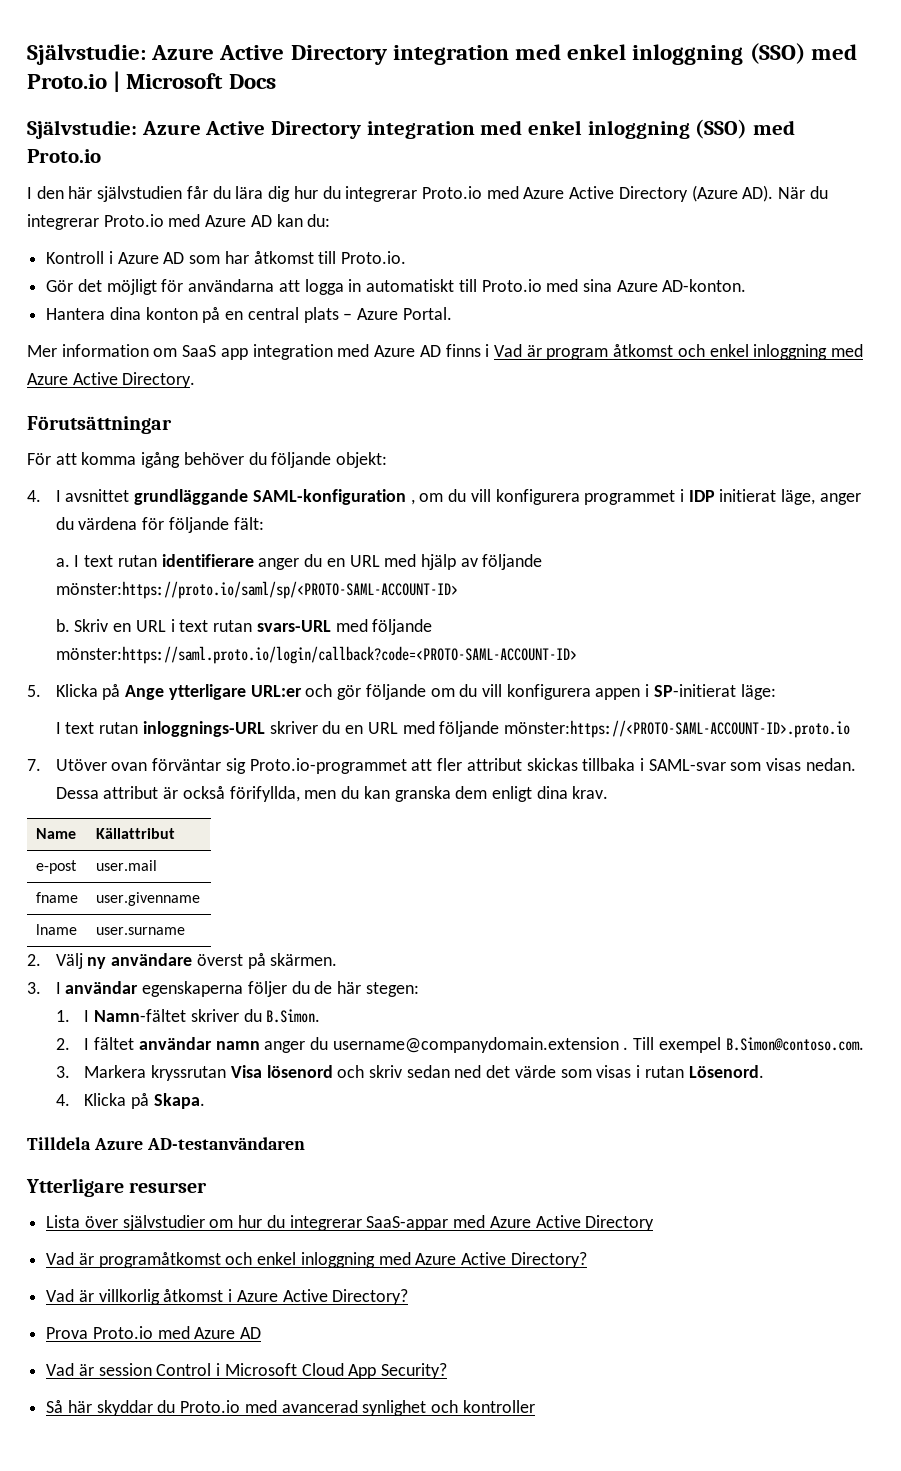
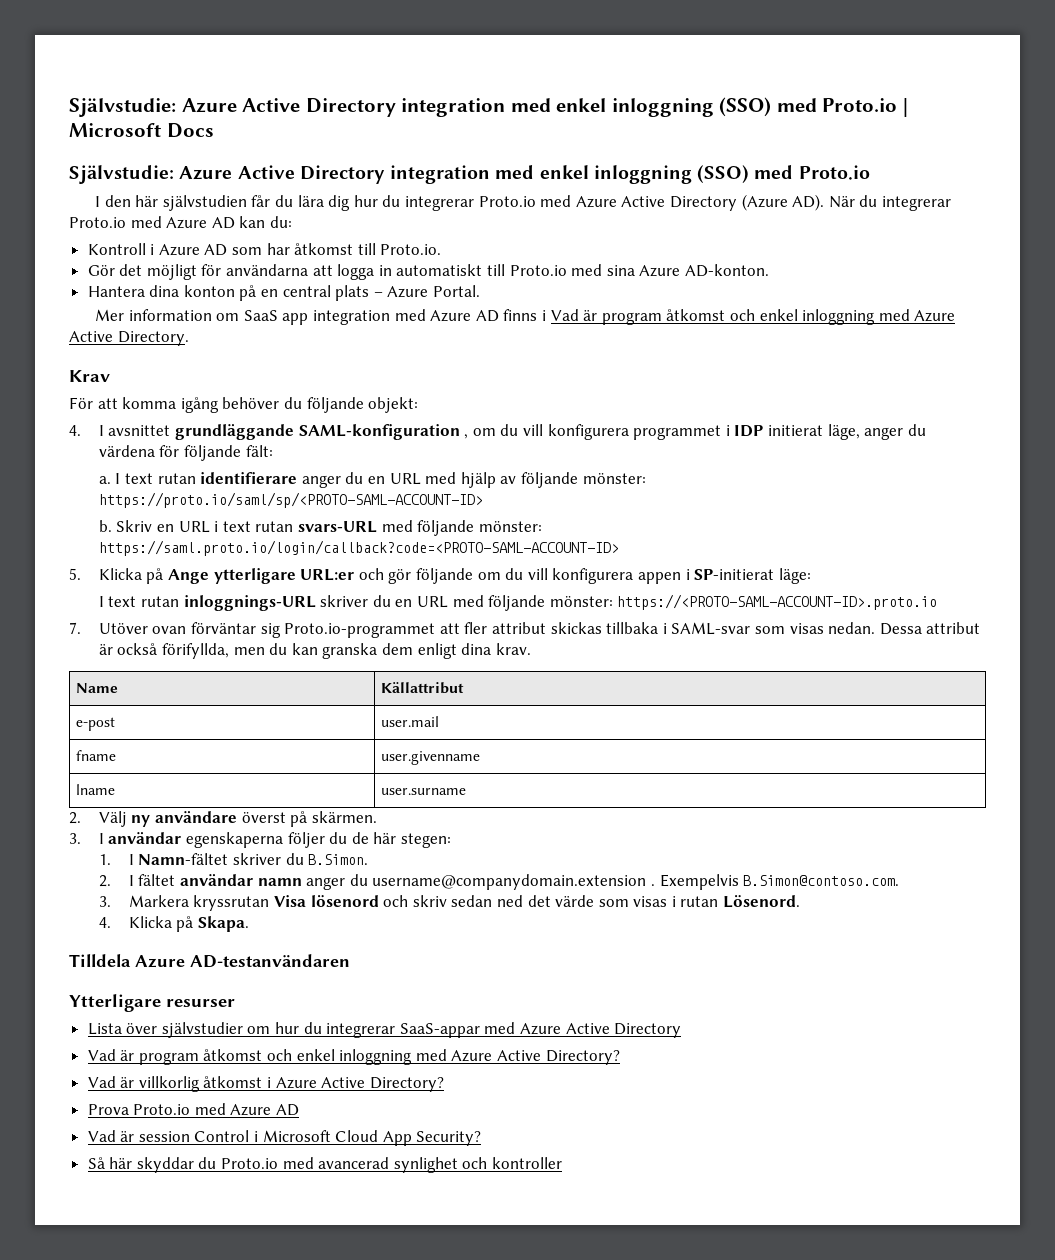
- Förutsättningar
+ Krav
- I text rutan identifierare anger du en URL med hjälp av följande mönster:https://proto.io/saml/sp/<PROTO-SAML-ACCOUNT-ID>
+ I text rutan identifierare anger du en URL med hjälp av följande mönster: https://proto.io/saml/sp/<PROTO-SAML-ACCOUNT-ID>
- Skriv en URL i text rutan svars-URL med följande mönster:https://saml.proto.io/login/callback?code=<PROTO-SAML-ACCOUNT-ID>
+ Skriv en URL i text rutan svars-URL med följande mönster: https://saml.proto.io/login/callback?code=<PROTO-SAML-ACCOUNT-ID>
- I text rutan inloggnings-URL skriver du en URL med följande mönster:https://<PROTO-SAML-ACCOUNT-ID>.proto.io
+ I text rutan inloggnings-URL skriver du en URL med följande mönster: https://<PROTO-SAML-ACCOUNT-ID>.proto.io
- Till exempel B.Simon@contoso.com.
+ Exempelvis B.Simon@contoso.com.
- Vad är programåtkomst och enkel inloggning med Azure Active Directory?
+ Vad är program åtkomst och enkel inloggning med Azure Active Directory?

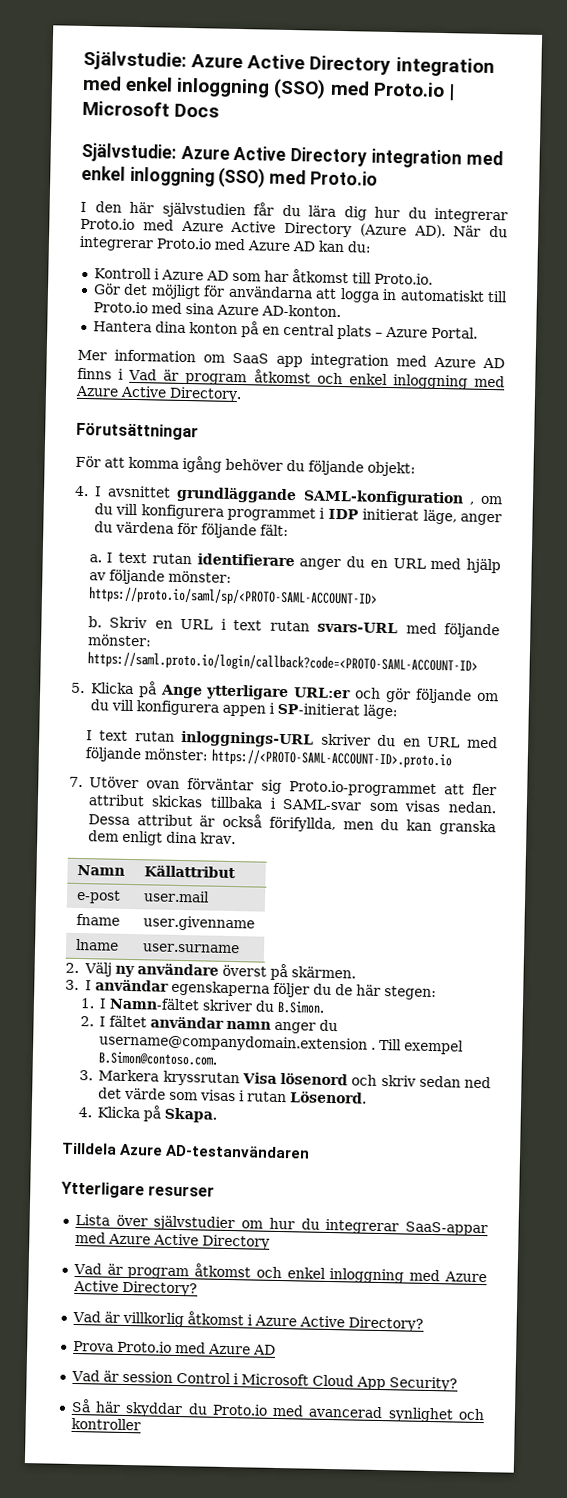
- Krav
+ Förutsättningar
- Name | Källattribut
+ Namn | Källattribut
- Exempelvis B.Simon@contoso.com.
+ Till exempel B.Simon@contoso.com.

